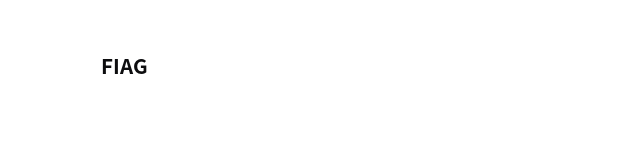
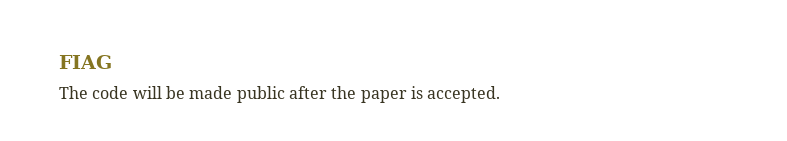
+ The code will be made public after the paper is accepted.

